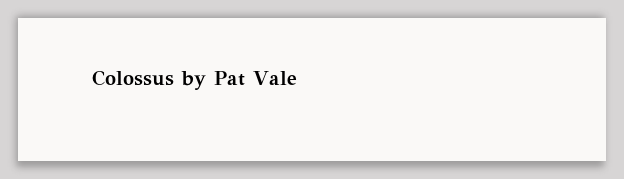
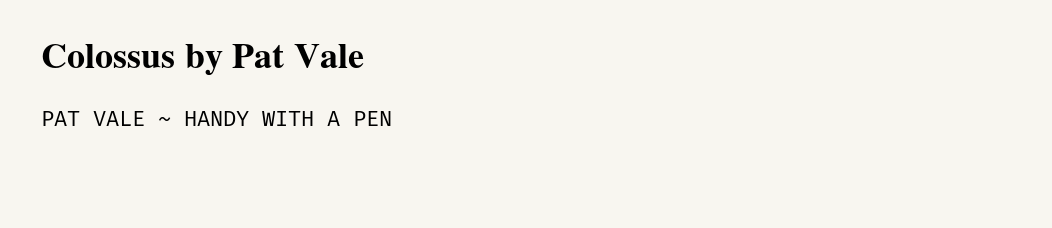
+ PAT VALE ~ HANDY WITH A PEN

